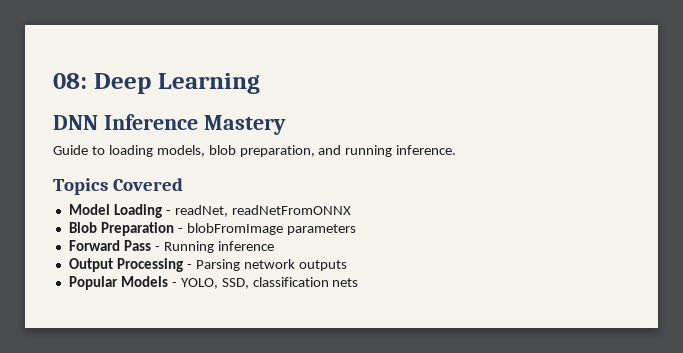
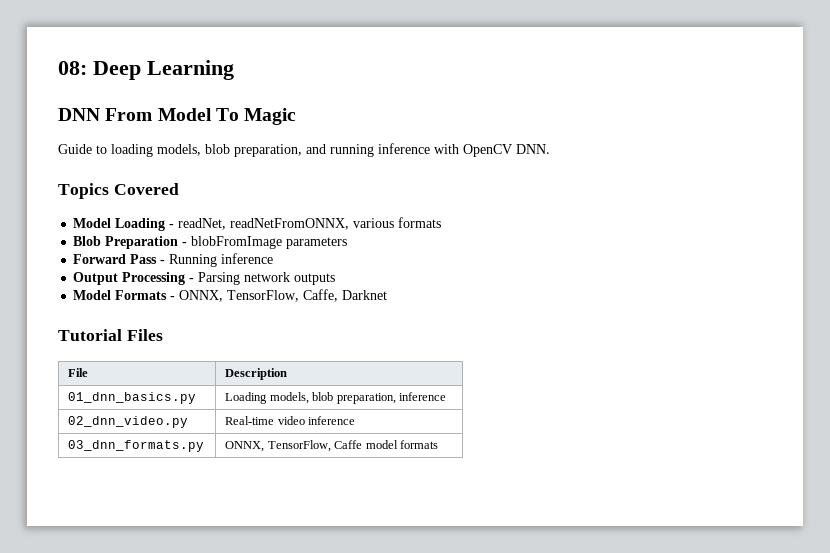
- DNN Inference Mastery
+ DNN From Model To Magic
- Guide to loading models, blob preparation, and running inference.
+ Guide to loading models, blob preparation, and running inference with OpenCV DNN.
- Model Loading - readNet, readNetFromONNX
+ Model Loading - readNet, readNetFromONNX, various formats
- Popular Models - YOLO, SSD, classification nets
+ Model Formats - ONNX, TensorFlow, Caffe, Darknet
+ Tutorial Files
+ File | Description
+ 01_dnn_basics.py | Loading models, blob preparation, inference
+ 02_dnn_video.py | Real-time video inference
+ 03_dnn_formats.py | ONNX, TensorFlow, Caffe model formats

